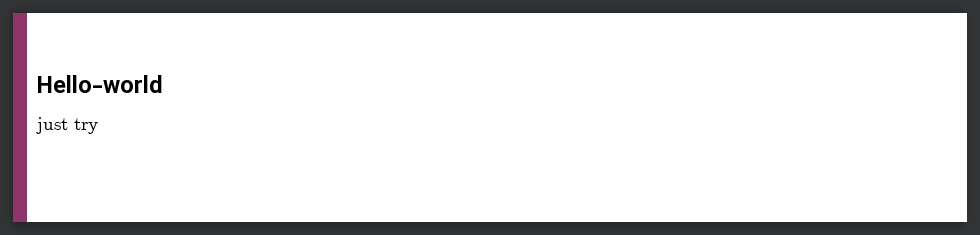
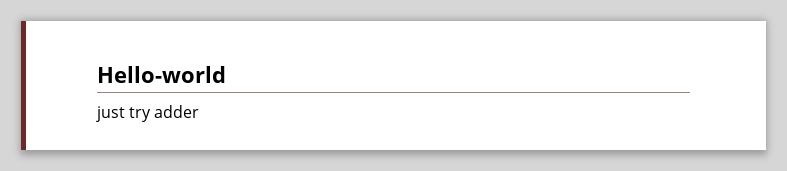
- just try
+ just try adder

